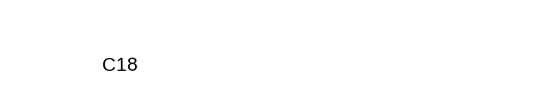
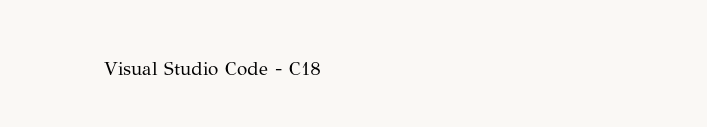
- C18
+ Visual Studio Code - C18

